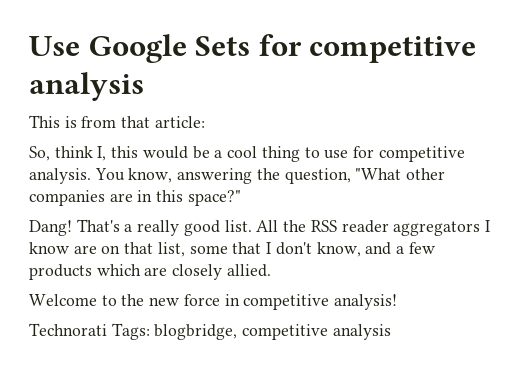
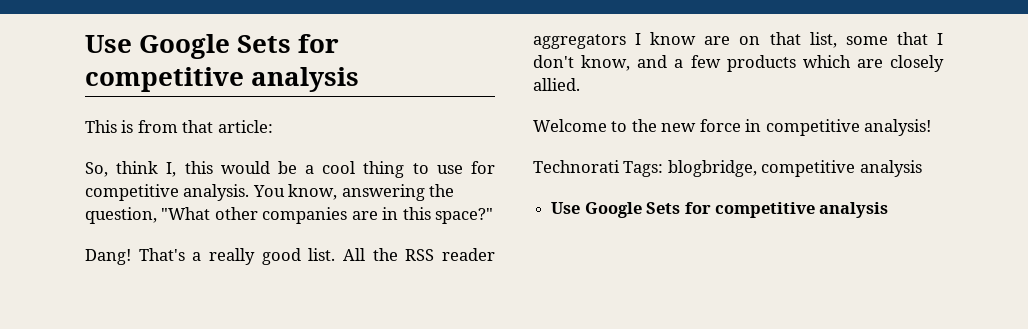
  Technorati Tags: blogbridge, competitive analysis
+ Use Google Sets for competitive analysis

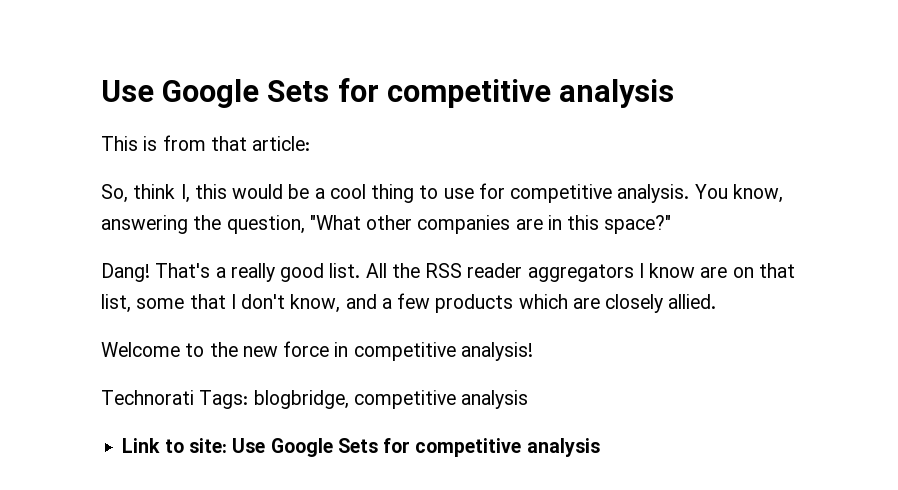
  Technorati Tags: blogbridge, competitive analysis
- Use Google Sets for competitive analysis
+ Link to site: Use Google Sets for competitive analysis

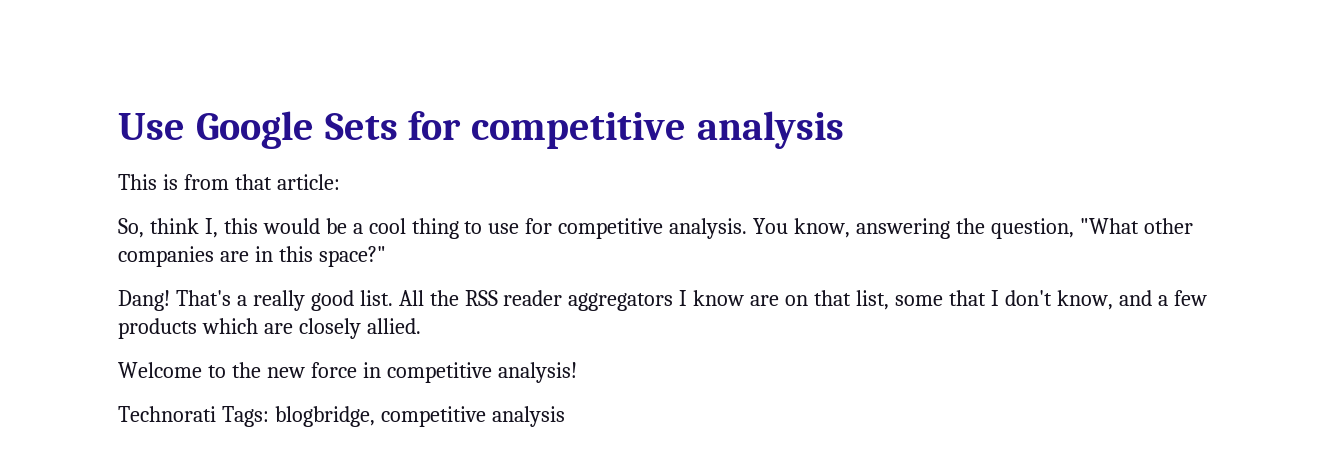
- Link to site: Use Google Sets for competitive analysis

